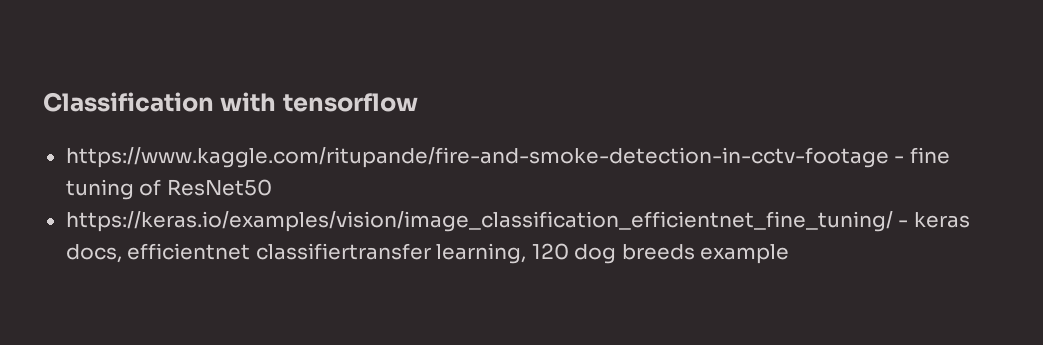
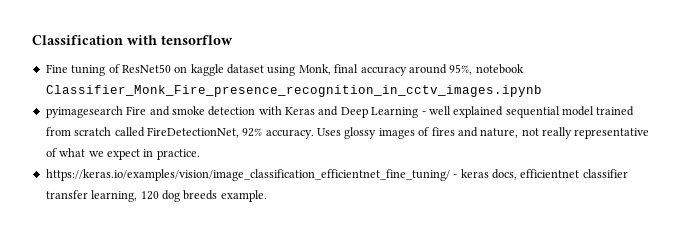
- https://www.kaggle.com/ritupande/fire-and-smoke-detection-in-cctv-footage - fine tuning of ResNet50
+ Fine tuning of ResNet50 on kaggle dataset using Monk, final accuracy around 95%, notebook Classifier_Monk_Fire_presence_recognition_in_cctv_images.ipynb
+ pyimagesearch Fire and smoke detection with Keras and Deep Learning - well explained sequential model trained from scratch called FireDetectionNet, 92% accuracy. Uses glossy images of fires and nature, not really representative of what we expect in practice.
- https://keras.io/examples/vision/image_classification_efficientnet_fine_tuning/ - keras docs, efficientnet classifiertransfer learning, 120 dog breeds example
+ https://keras.io/examples/vision/image_classification_efficientnet_fine_tuning/ - keras docs, efficientnet classifier transfer learning, 120 dog breeds example.

